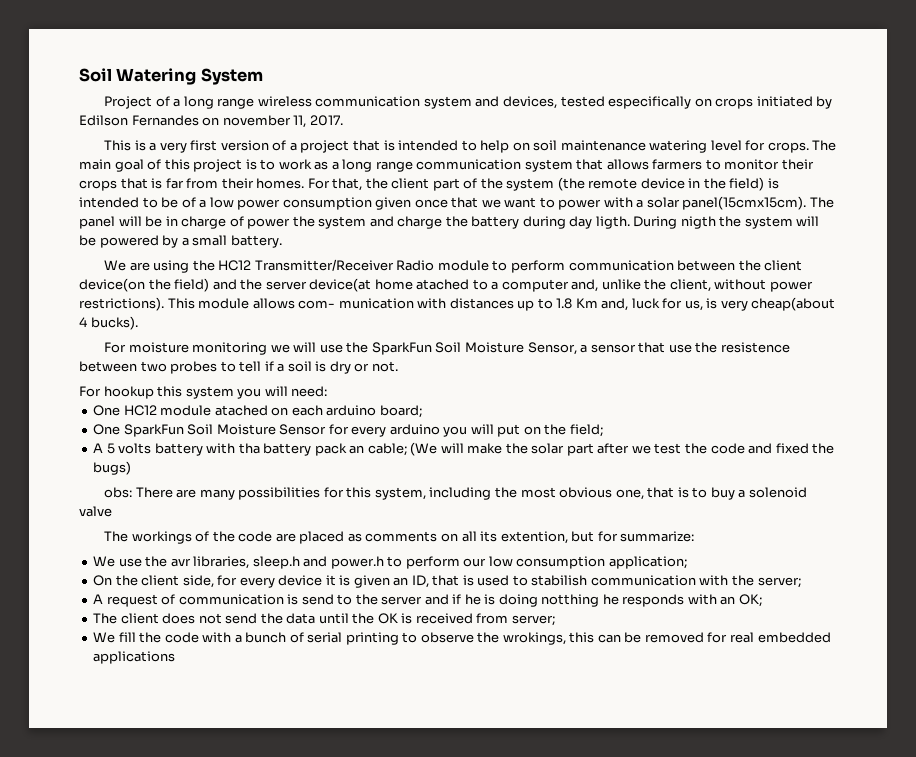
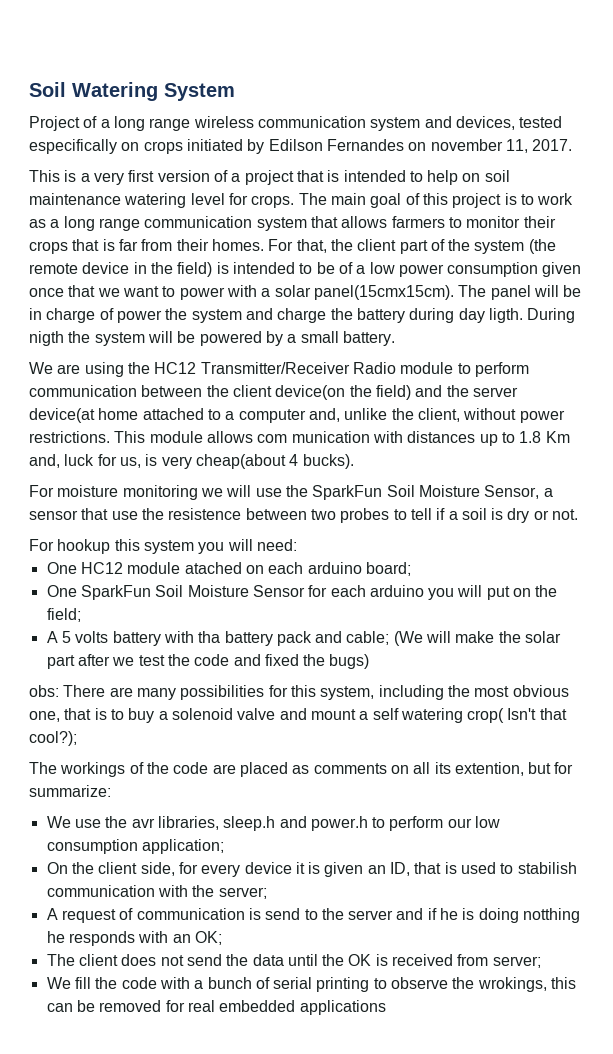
- We are using the HC12 Transmitter/Receiver Radio module to perform communication between the client device(on the field) and the server device(at home atached to a computer and, unlike the client, without power restrictions).
+ We are using the HC12 Transmitter/Receiver Radio module to perform communication between the client device(on the field) and the server device(at home attached to a computer and, unlike the client, without power restrictions.
- This module allows com- munication with distances up to 1.8 Km and, luck for us, is very cheap(about 4 bucks).
+ This module allows com munication with distances up to 1.8 Km and, luck for us, is very cheap(about 4 bucks).
- One SparkFun Soil Moisture Sensor for every arduino you will put on the field;
+ One SparkFun Soil Moisture Sensor for each arduino you will put on the field;
- A 5 volts battery with tha battery pack an cable; (We will make the solar part after we test the code and fixed the bugs)
+ A 5 volts battery with tha battery pack and cable; (We will make the solar part after we test the code and fixed the bugs)
- obs: There are many possibilities for this system, including the most obvious one, that is to buy a solenoid valve
+ obs: There are many possibilities for this system, including the most obvious one, that is to buy a solenoid valve and mount a self watering crop( Isn't that cool?);

